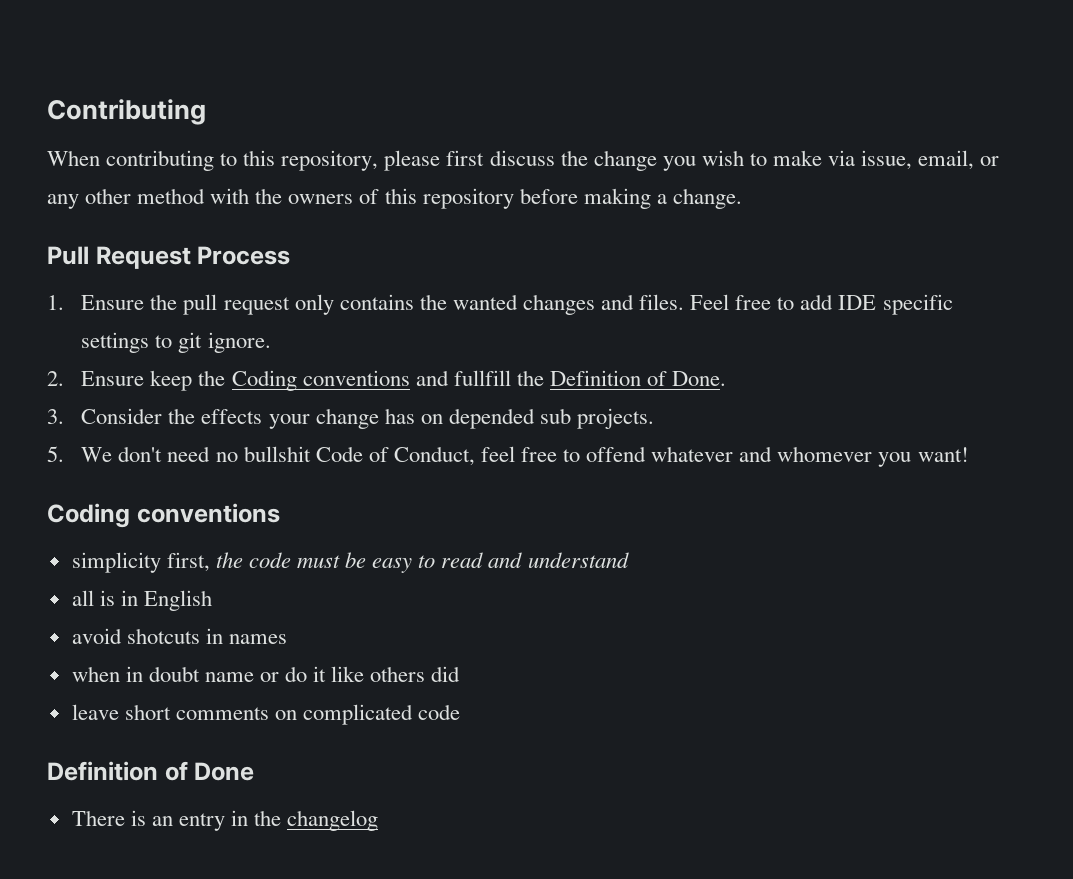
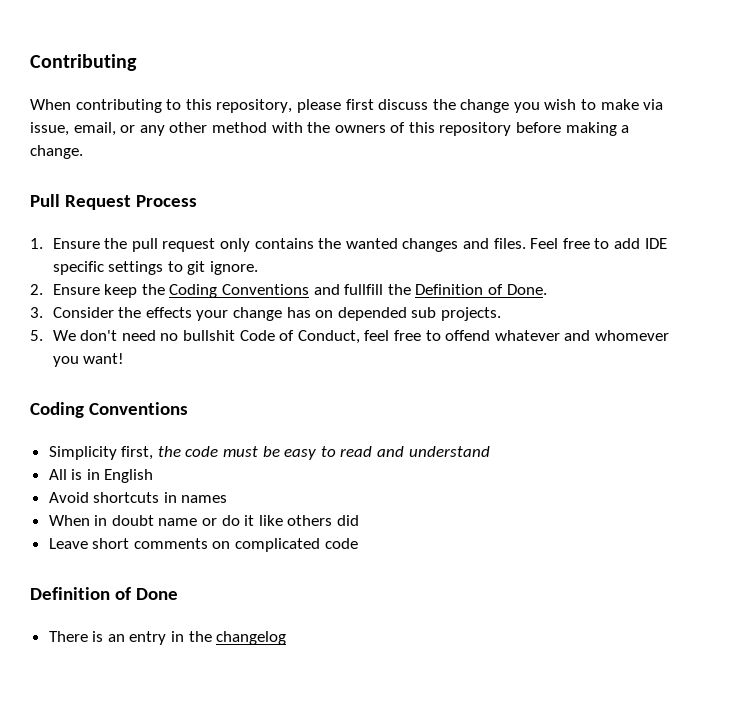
- 2. Ensure keep the Coding conventions and fullfill the Definition of Done.
+ 2. Ensure keep the Coding Conventions and fullfill the Definition of Done.
  5. We don't need no bullshit Code of Conduct, feel free to offend whatever and whomever you want!
- Coding conventions
- simplicity first, the code must be easy to read and understand
+ Coding Conventions
+ Simplicity first, the code must be easy to read and understand
- all is in English
+ All is in English
- avoid shotcuts in names
+ Avoid shortcuts in names
- when in doubt name or do it like others did
+ When in doubt name or do it like others did
- leave short comments on complicated code
+ Leave short comments on complicated code

